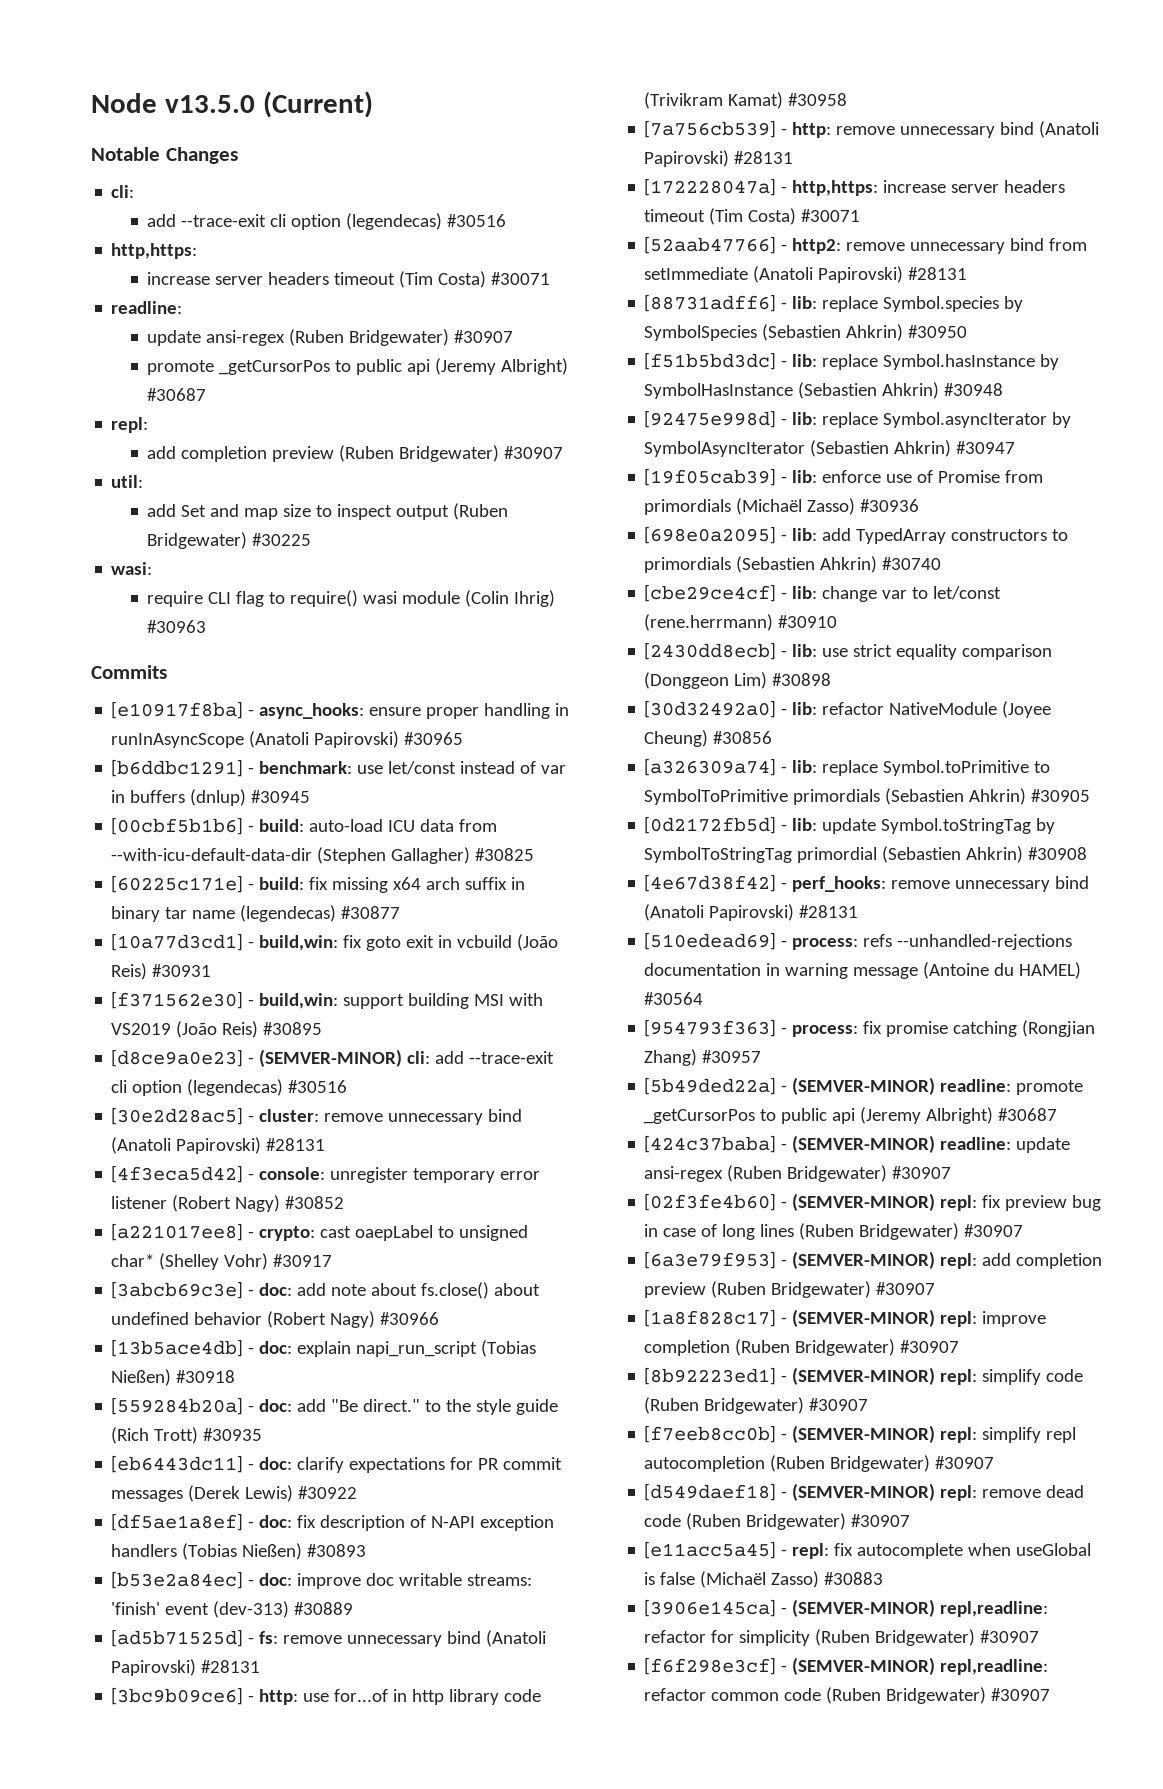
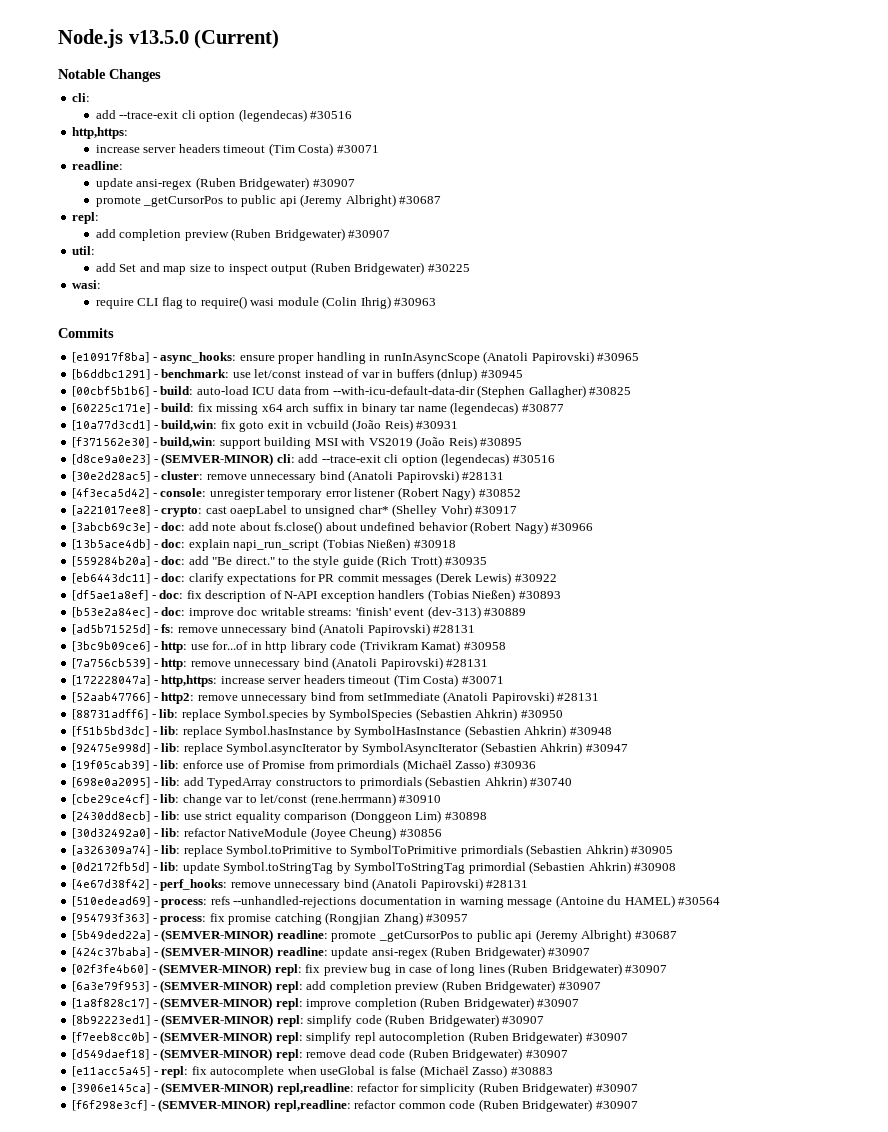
- Node v13.5.0 (Current)
+ Node.js v13.5.0 (Current)

